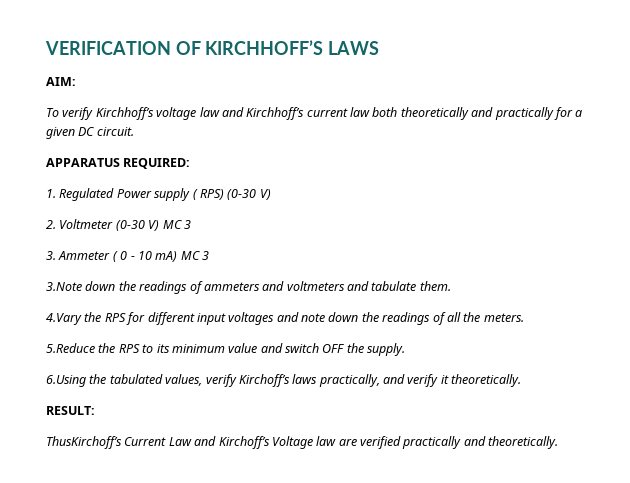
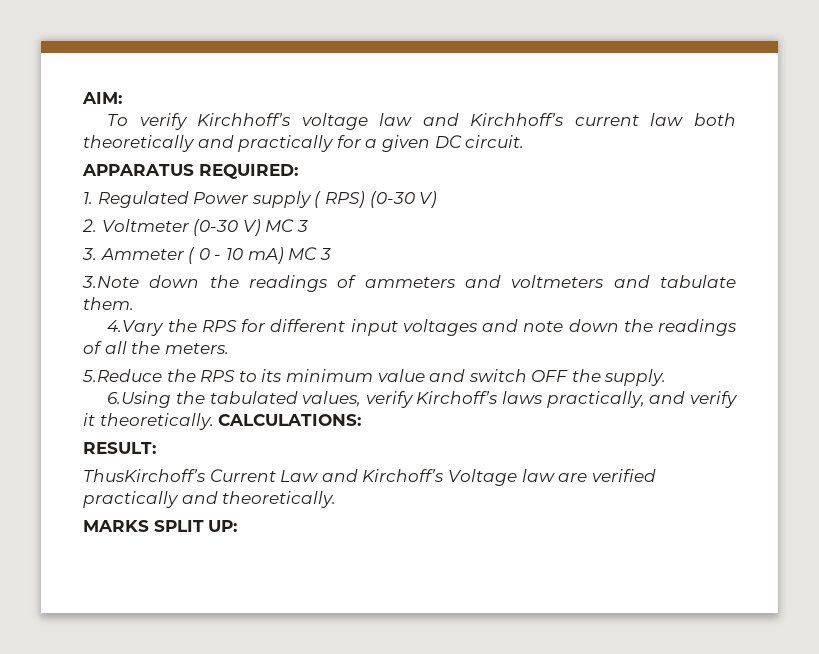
- VERIFICATION OF KIRCHHOFF’S LAWS
+ CALCULATIONS:
+ MARKS SPLIT UP:

